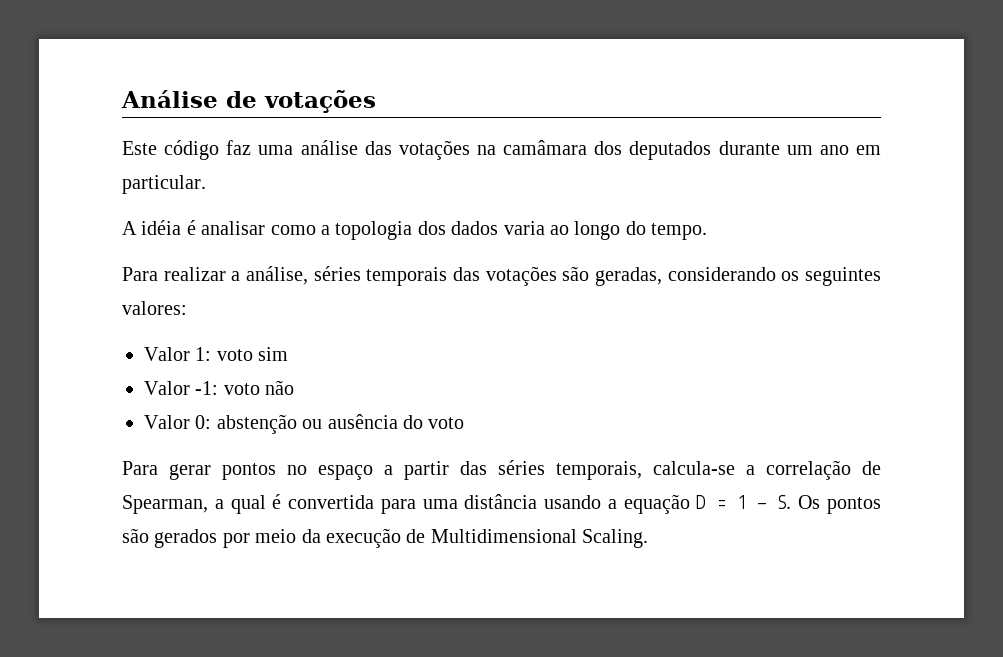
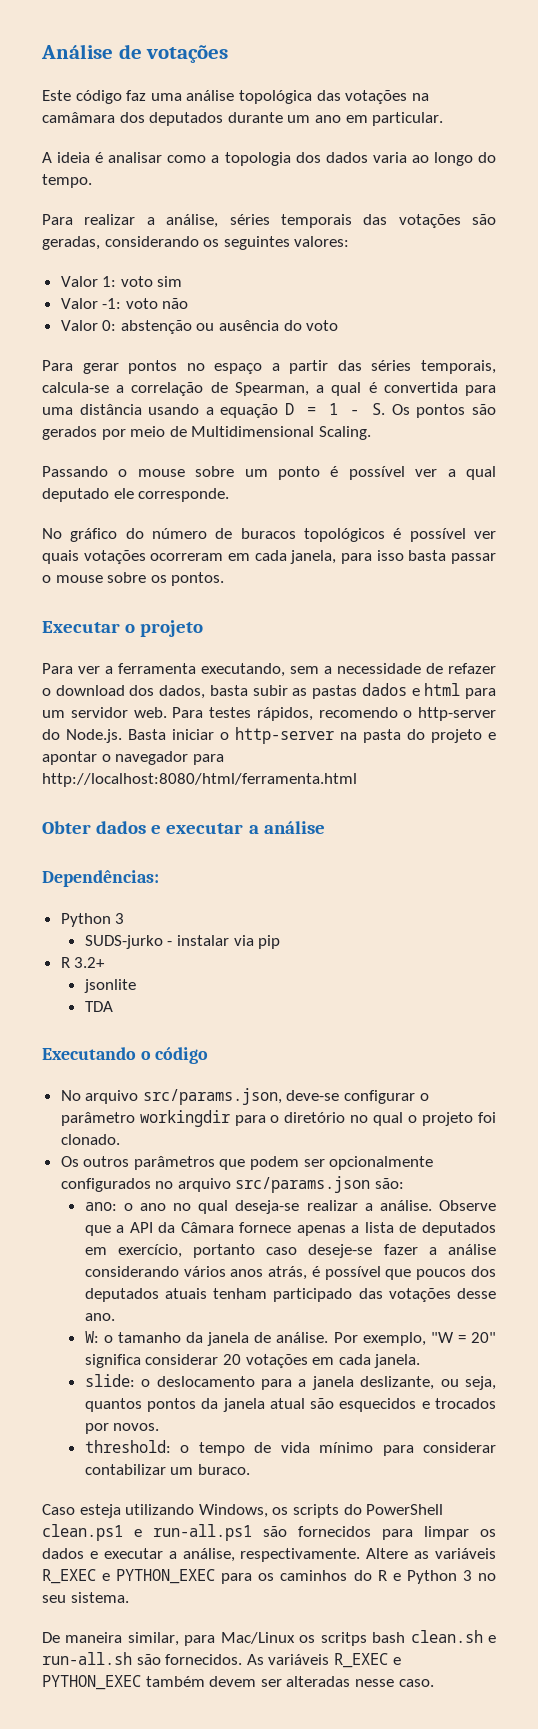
- Este código faz uma análise das votações na camâmara dos deputados durante um ano em particular.
+ Este código faz uma análise topológica das votações na camâmara dos deputados durante um ano em particular.
- A idéia é analisar como a topologia dos dados varia ao longo do tempo.
+ A ideia é analisar como a topologia dos dados varia ao longo do tempo.
- Para gerar pontos no espaço a partir das séries temporais, calcula-se a correlação de Spearman, a qual é convertida para uma distância usando a equação D = 1 - S. Os pontos são gerados por meio da execução de Multidimensional Scaling.
+ Para gerar pontos no espaço a partir das séries temporais, calcula-se a correlação de Spearman, a qual é convertida para uma distância usando a equação D = 1 - S. Os pontos são gerados por meio de Multidimensional Scaling.
+ Passando o mouse sobre um ponto é possível ver a qual deputado ele corresponde.
+ No gráfico do número de buracos topológicos é possível ver quais votações ocorreram em cada janela, para isso basta passar o mouse sobre os pontos.
+ Executar o projeto
+ Para ver a ferramenta executando, sem a necessidade de refazer o download dos dados, basta subir as pastas dados e html para um servidor web. Para testes rápidos, recomendo o http-server do Node.js. Basta iniciar o http-server na pasta do projeto e apontar o navegador para http://localhost:8080/html/ferramenta.html
+ Obter dados e executar a análise
+ Dependências:
+ Python 3
+ SUDS-jurko - instalar via pip
+ R 3.2+
+ jsonlite
+ TDA
+ Executando o código
+ No arquivo src/params.json, deve-se configurar o parâmetro workingdir para o diretório no qual o projeto foi clonado.
+ Os outros parâmetros que podem ser opcionalmente configurados no arquivo src/params.json são:
+ ano: o ano no qual deseja-se realizar a análise. Observe que a API da Câmara fornece apenas a lista de deputados em exercício, portanto caso deseje-se fazer a análise considerando vários anos atrás, é possível que poucos dos deputados atuais tenham participado das votações desse ano.
+ W: o tamanho da janela de análise. Por exemplo, "W = 20" significa considerar 20 votações em cada janela.
+ slide: o deslocamento para a janela deslizante, ou seja, quantos pontos da janela atual são esquecidos e trocados por novos.
+ threshold: o tempo de vida mínimo para considerar contabilizar um buraco.
+ Caso esteja utilizando Windows, os scripts do PowerShell clean.ps1 e run-all.ps1 são fornecidos para limpar os dados e executar a análise, respectivamente. Altere as variáveis R_EXEC e PYTHON_EXEC para os caminhos do R e Python 3 no seu sistema.
+ De maneira similar, para Mac/Linux os scritps bash clean.sh e run-all.sh são fornecidos. As variáveis R_EXEC e PYTHON_EXEC também devem ser alteradas nesse caso.

